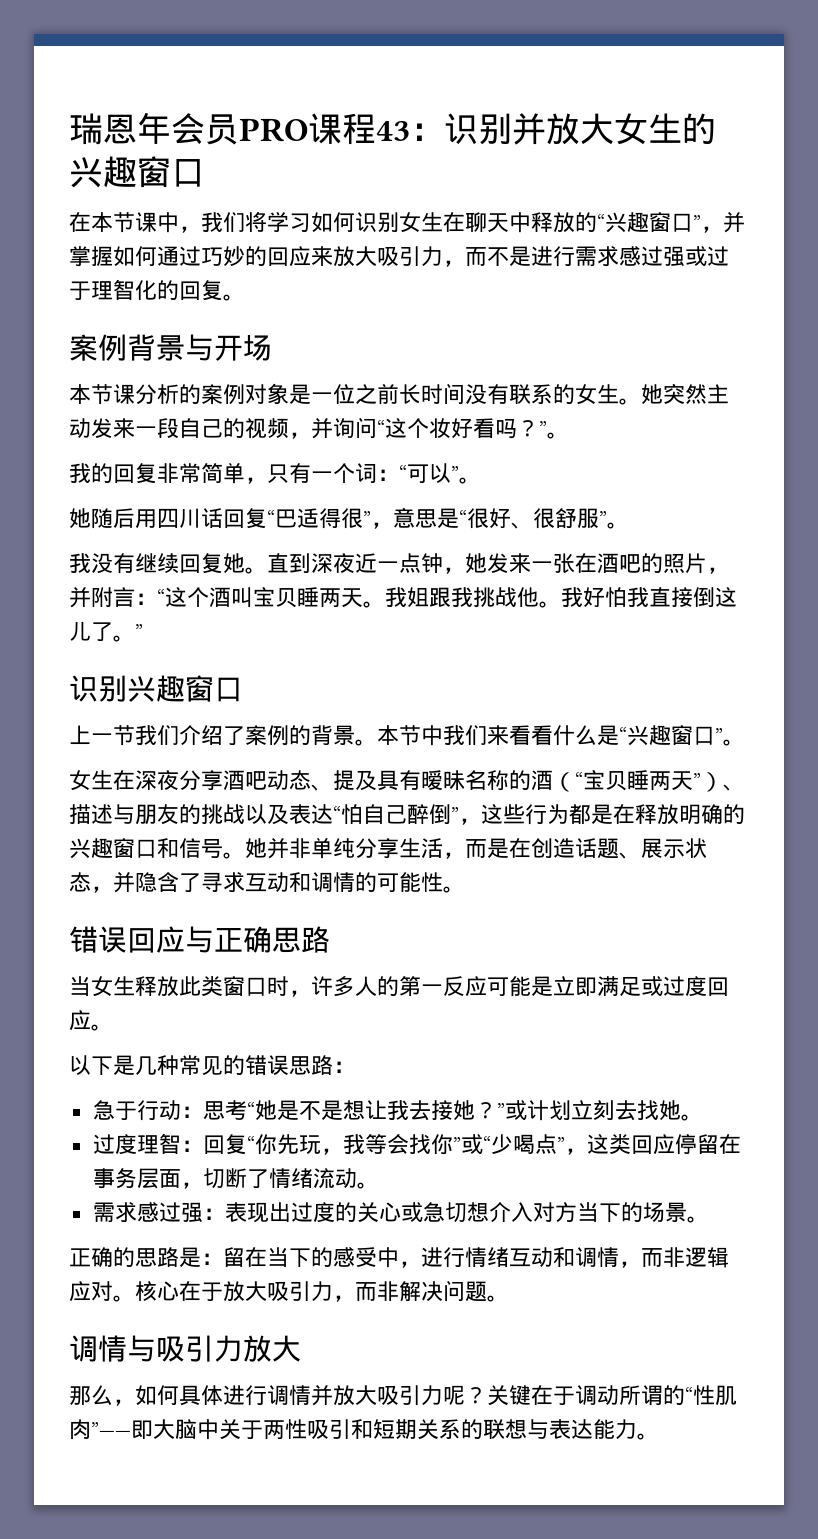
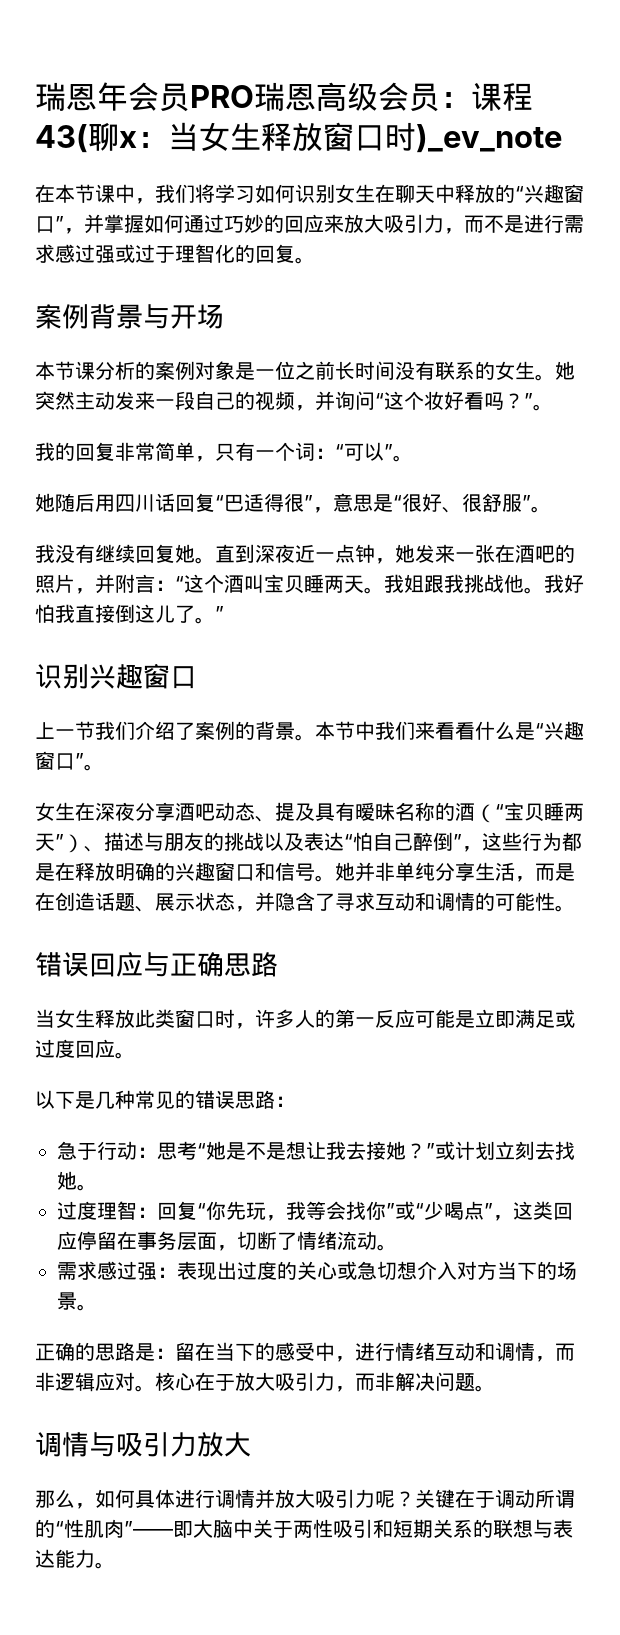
- 瑞恩年会员PRO课程43：识别并放大女生的兴趣窗口
+ 瑞恩年会员PRO瑞恩高级会员：课程43(聊x：当女生释放窗口时)_ev_note

